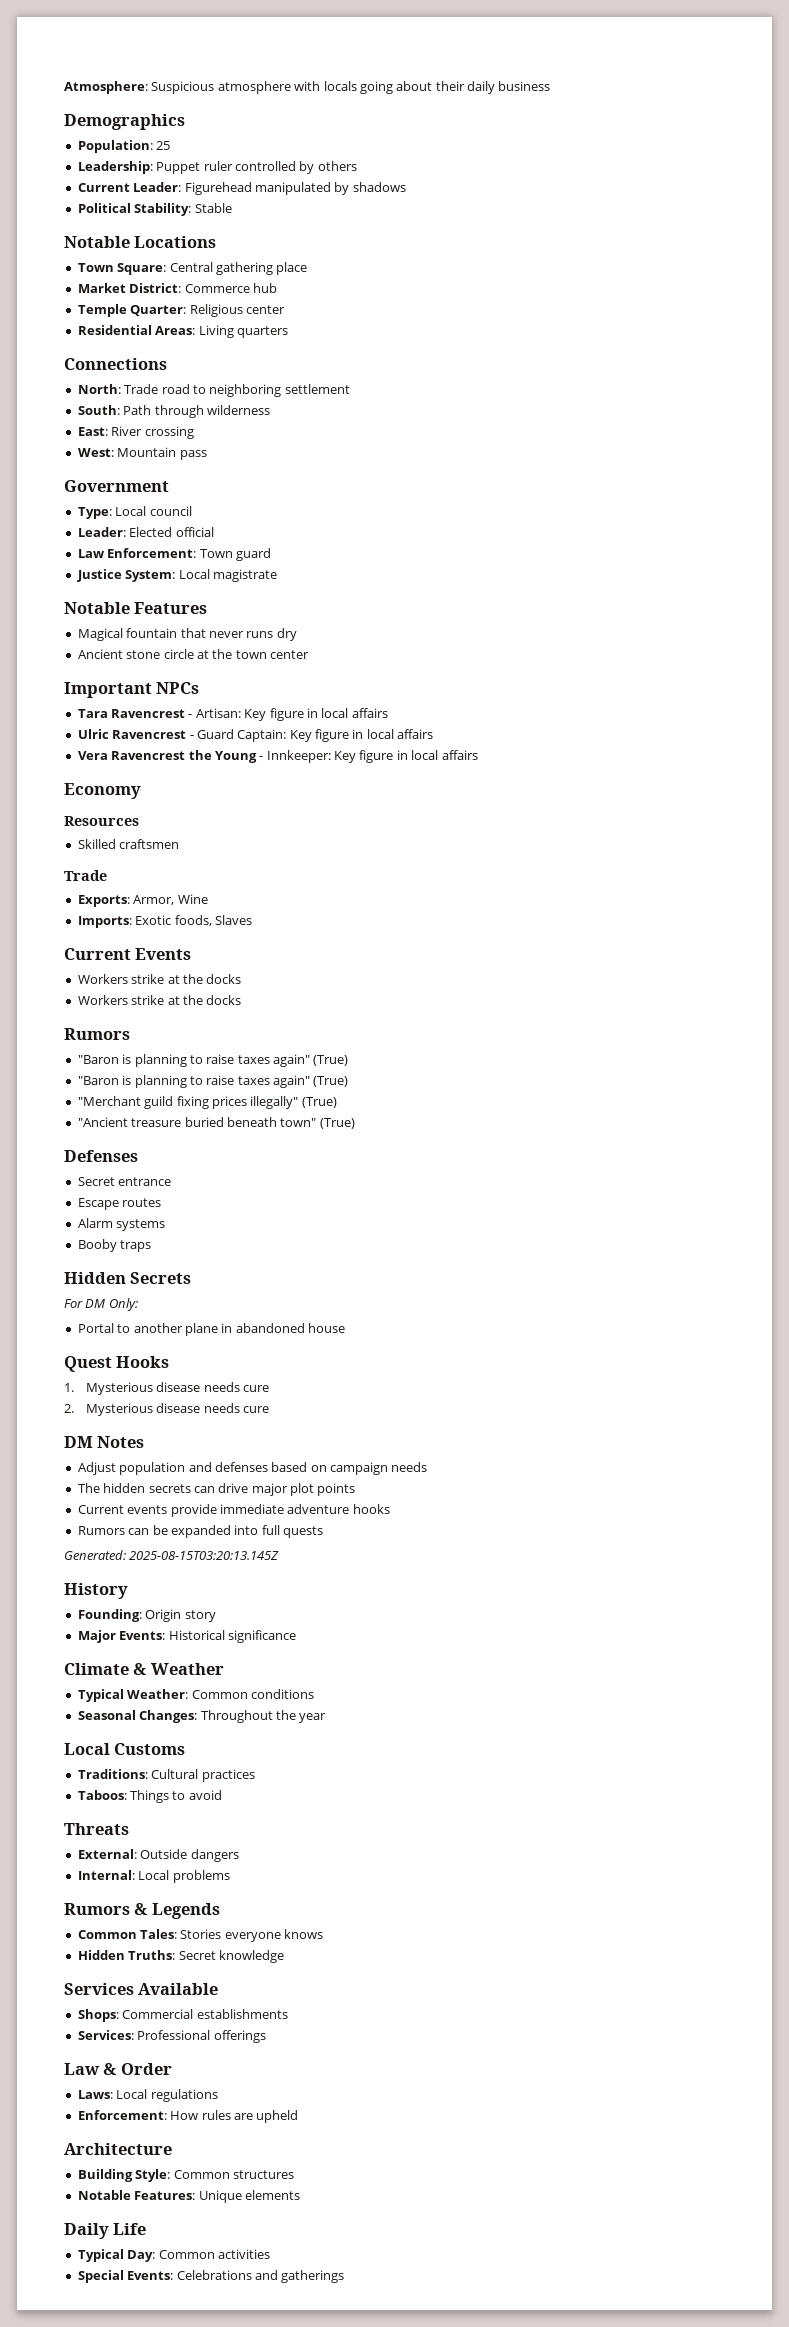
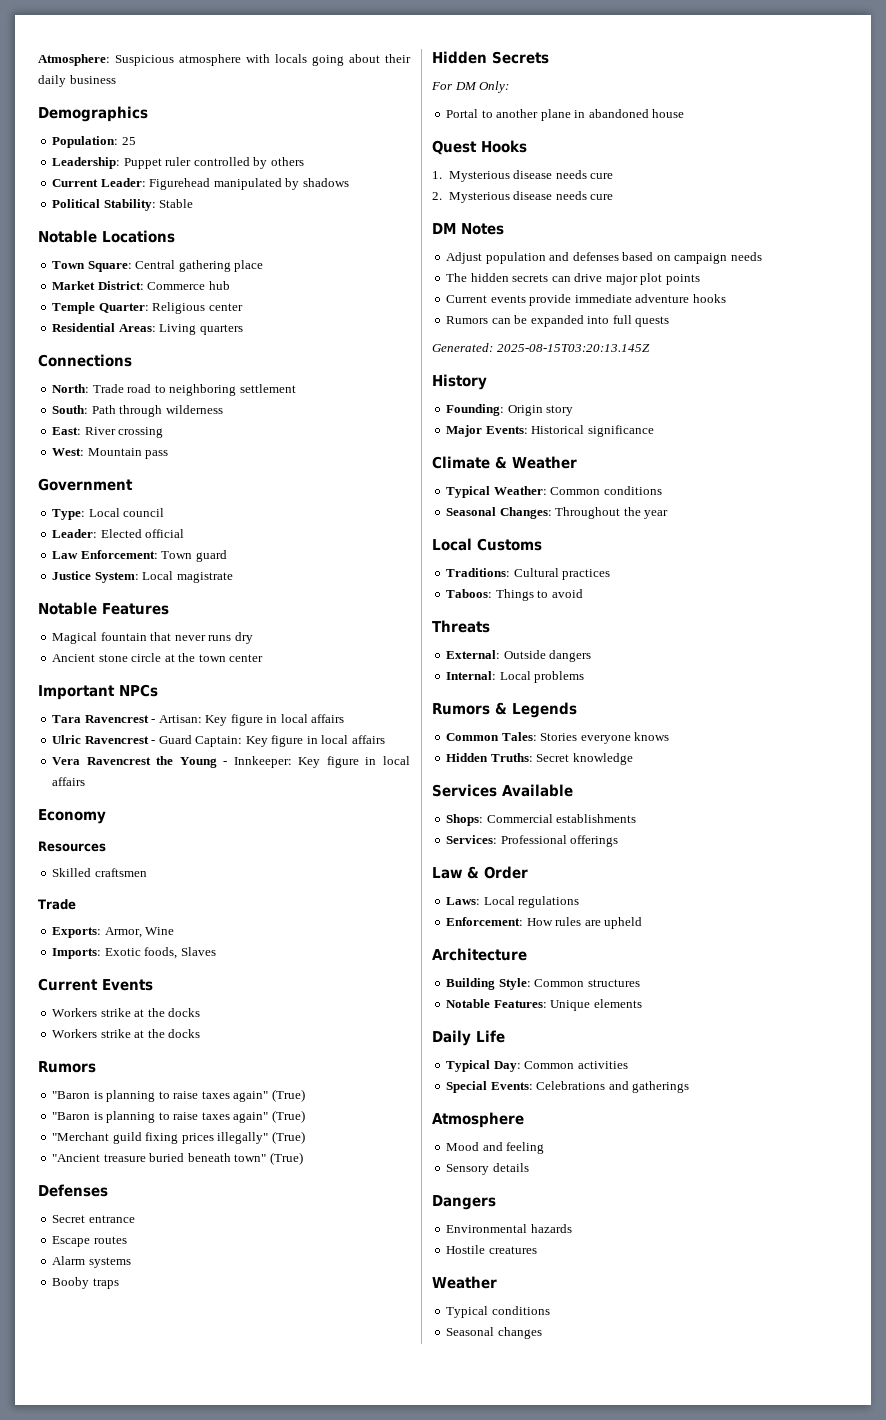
+ Atmosphere
+ Mood and feeling
+ Sensory details
+ Dangers
+ Environmental hazards
+ Hostile creatures
+ Weather
+ Typical conditions
+ Seasonal changes

